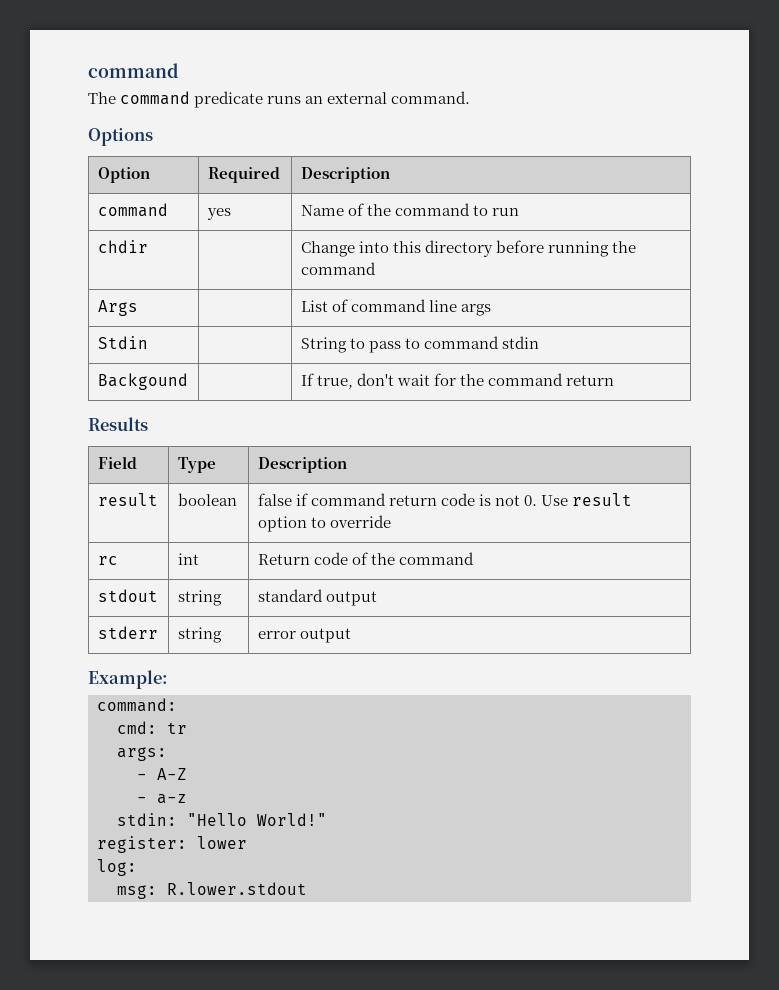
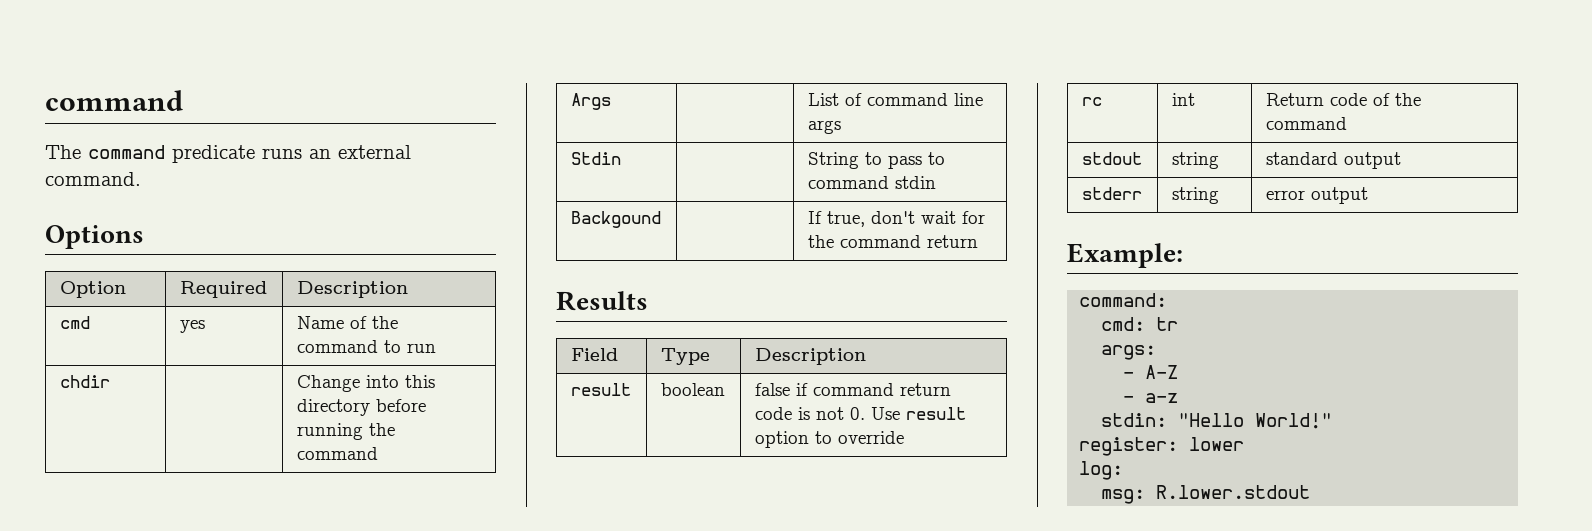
- command | yes | Name of the command to run
+ cmd | yes | Name of the command to run

